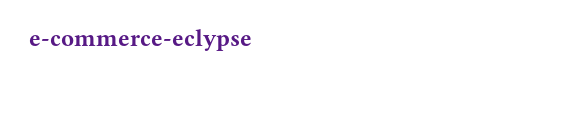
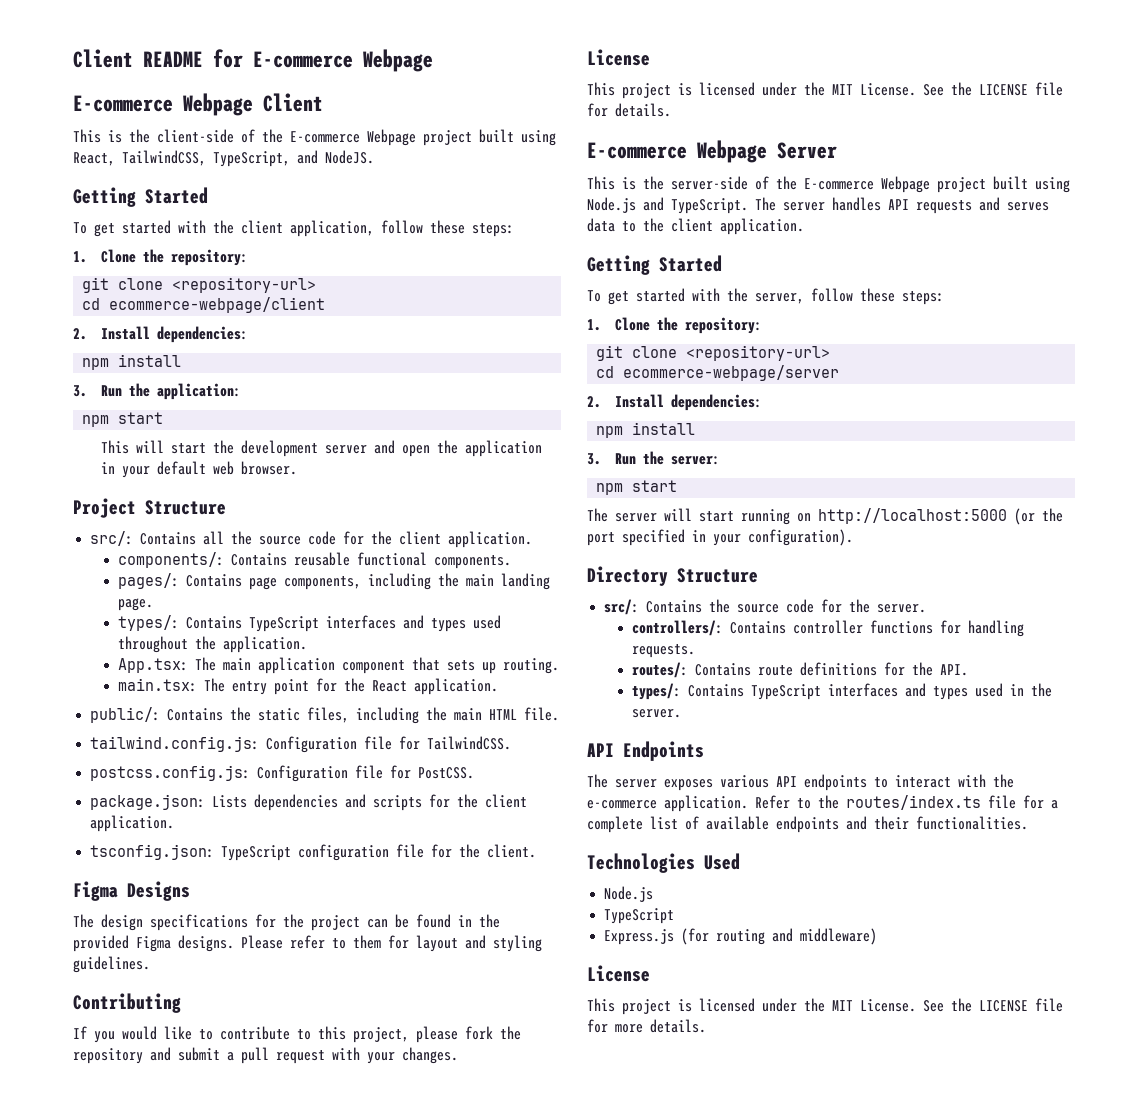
- e-commerce-eclypse
+ Client README for E-commerce Webpage
+ E-commerce Webpage Client
+ This is the client-side of the E-commerce Webpage project built using React, TailwindCSS, TypeScript, and NodeJS.
+ Getting Started
+ To get started with the client application, follow these steps:
+ 1. Clone the repository:
+ git clone <repository-url>
+ cd ecommerce-webpage/client
+ 2. Install dependencies:
+ npm install
+ 3. Run the application:
+ npm start
+ This will start the development server and open the application in your default web browser.
+ Project Structure
+ src/: Contains all the source code for the client application.
+ components/: Contains reusable functional components.
+ pages/: Contains page components, including the main landing page.
+ types/: Contains TypeScript interfaces and types used throughout the application.
+ App.tsx: The main application component that sets up routing.
+ main.tsx: The entry point for the React application.
+ public/: Contains the static files, including the main HTML file.
+ tailwind.config.js: Configuration file for TailwindCSS.
+ postcss.config.js: Configuration file for PostCSS.
+ package.json: Lists dependencies and scripts for the client application.
+ tsconfig.json: TypeScript configuration file for the client.
+ Figma Designs
+ The design specifications for the project can be found in the provided Figma designs. Please refer to them for layout and styling guidelines.
+ Contributing
+ If you would like to contribute to this project, please fork the repository and submit a pull request with your changes.
+ License
+ This project is licensed under the MIT License. See the LICENSE file for details.
+ E-commerce Webpage Server
+ This is the server-side of the E-commerce Webpage project built using Node.js and TypeScript. The server handles API requests and serves data to the client application.
+ Getting Started
+ To get started with the server, follow these steps:
+ 1. Clone the repository:
+ git clone <repository-url>
+ cd ecommerce-webpage/server
+ 2. Install dependencies:
+ npm install
+ 3. Run the server:
+ npm start
+ The server will start running on http://localhost:5000 (or the port specified in your configuration).
+ Directory Structure
+ src/: Contains the source code for the server.
+ controllers/: Contains controller functions for handling requests.
+ routes/: Contains route definitions for the API.
+ types/: Contains TypeScript interfaces and types used in the server.
+ API Endpoints
+ The server exposes various API endpoints to interact with the e-commerce application. Refer to the routes/index.ts file for a complete list of available endpoints and their functionalities.
+ Technologies Used
+ Node.js
+ TypeScript
+ Express.js (for routing and middleware)
+ License
+ This project is licensed under the MIT License. See the LICENSE file for more details.

